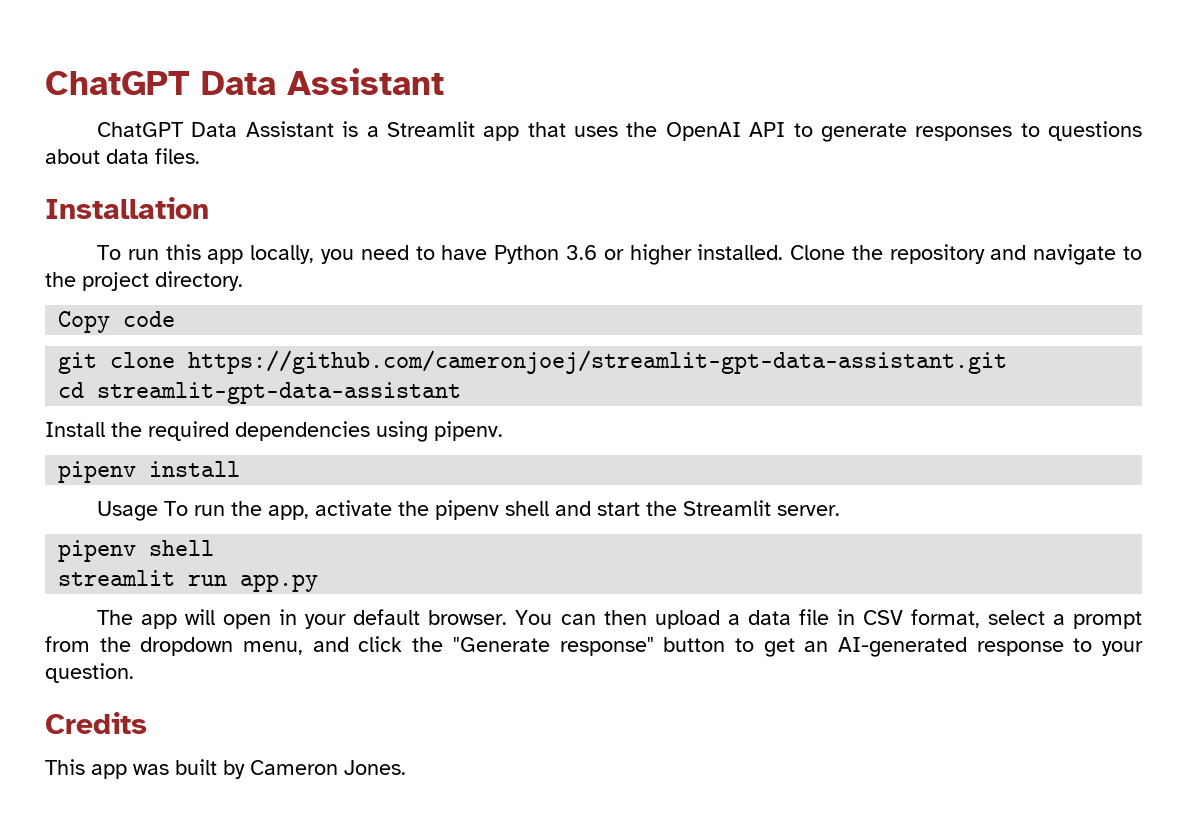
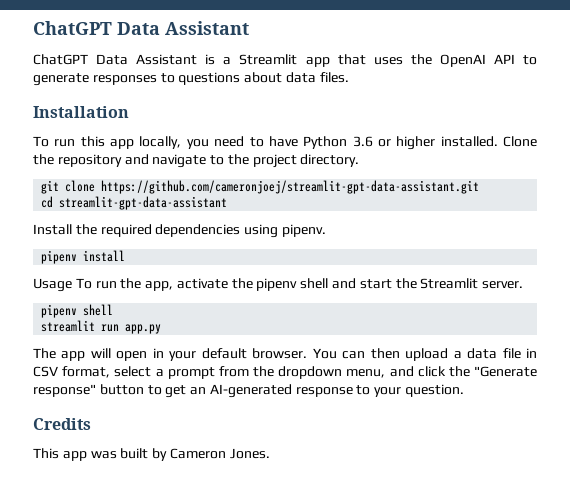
- Copy code

